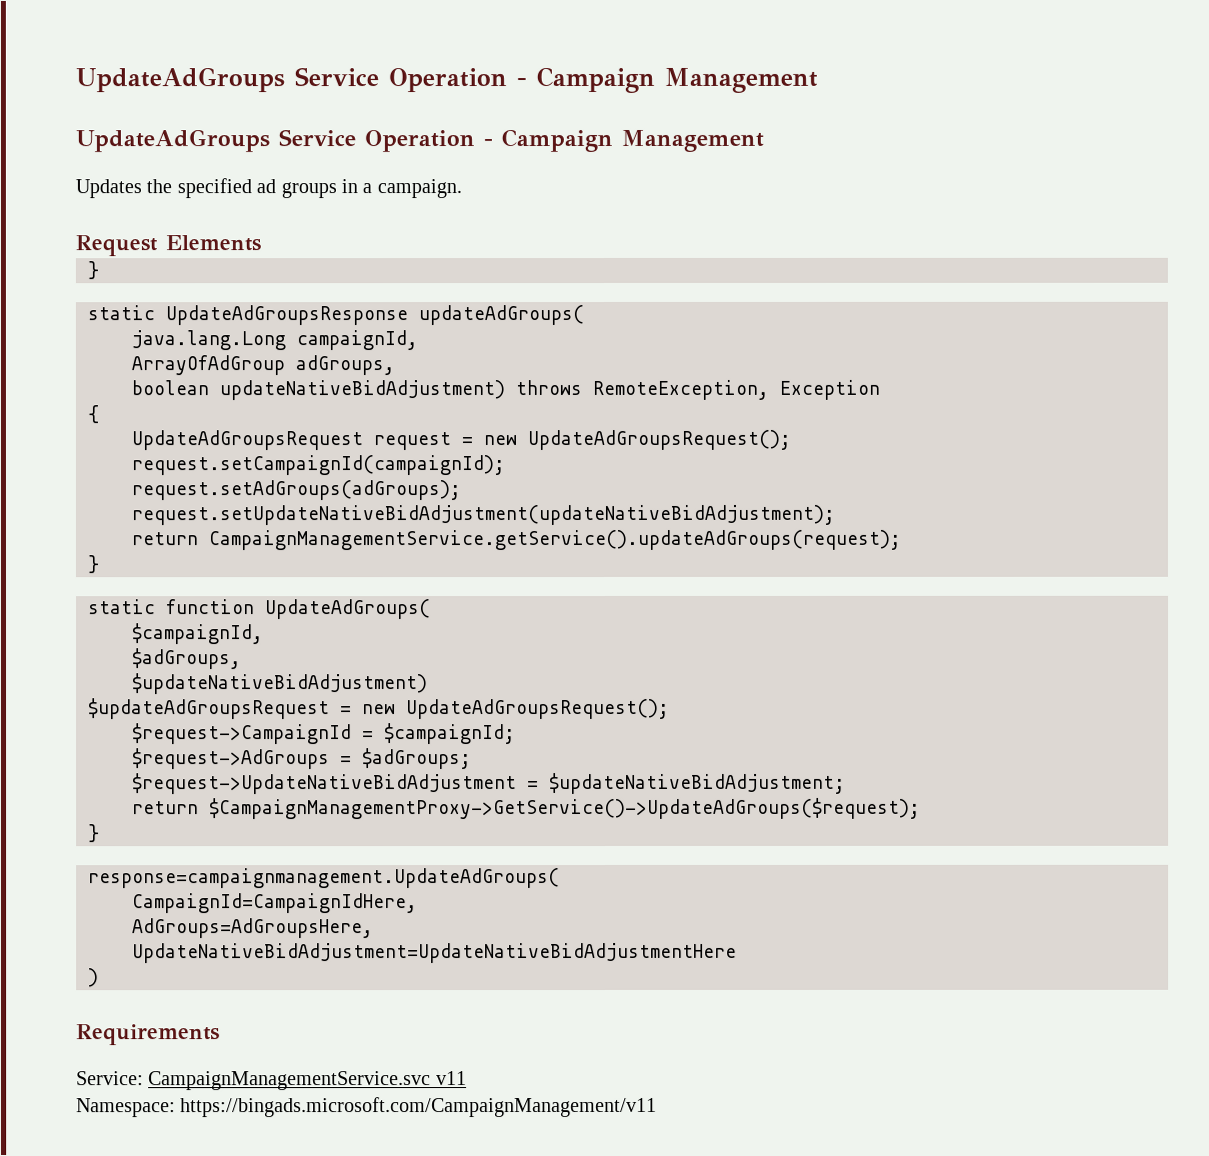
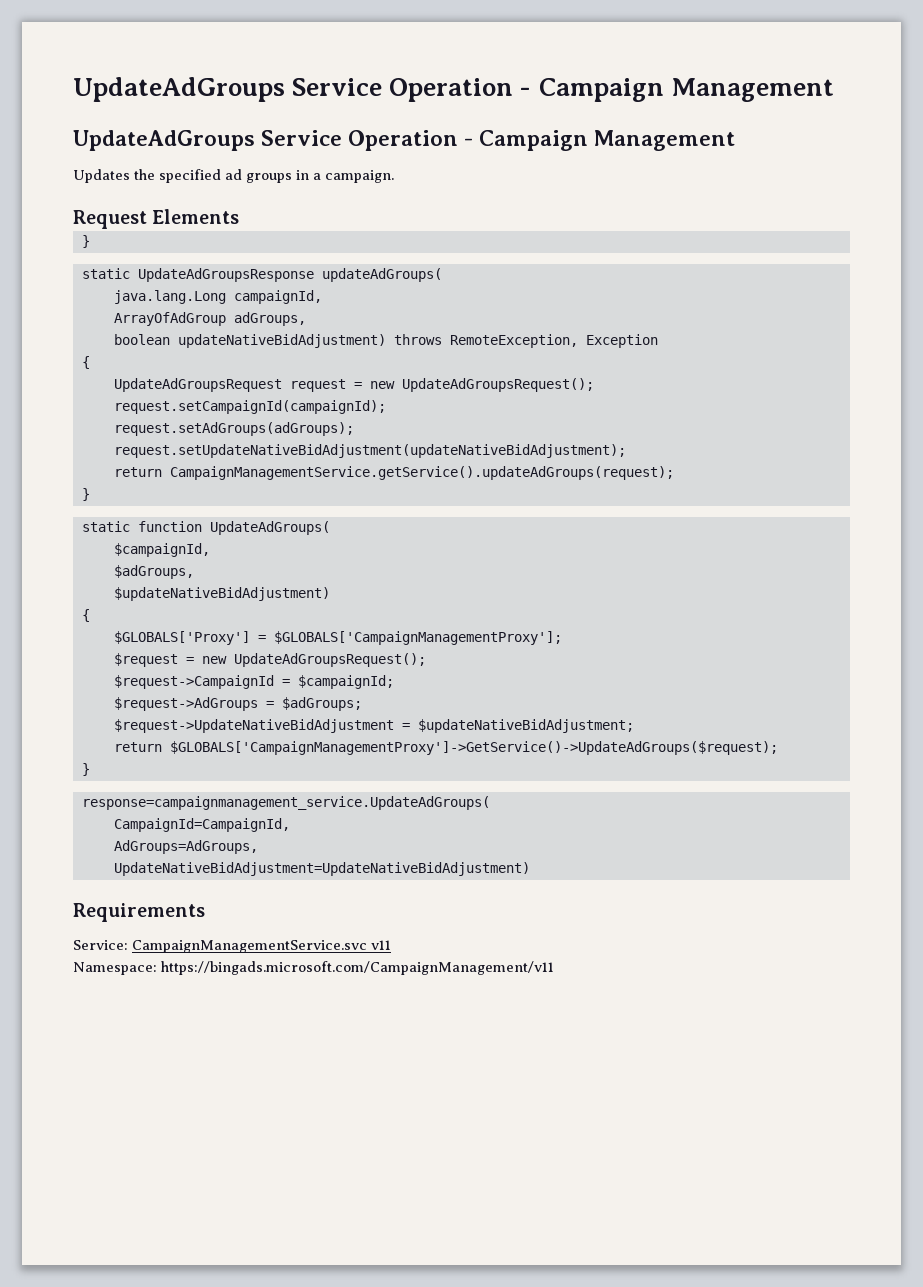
  $updateNativeBidAdjustment)
- $updateAdGroupsRequest = new UpdateAdGroupsRequest();
+ {
+ $GLOBALS['Proxy'] = $GLOBALS['CampaignManagementProxy'];
+ $request = new UpdateAdGroupsRequest();
- return $CampaignManagementProxy->GetService()->UpdateAdGroups($request);
+ return $GLOBALS['CampaignManagementProxy']->GetService()->UpdateAdGroups($request);
  }
- response=campaignmanagement.UpdateAdGroups(
- CampaignId=CampaignIdHere,
- AdGroups=AdGroupsHere,
- UpdateNativeBidAdjustment=UpdateNativeBidAdjustmentHere
- )
+ response=campaignmanagement_service.UpdateAdGroups(
+ CampaignId=CampaignId,
+ AdGroups=AdGroups,
+ UpdateNativeBidAdjustment=UpdateNativeBidAdjustment)

